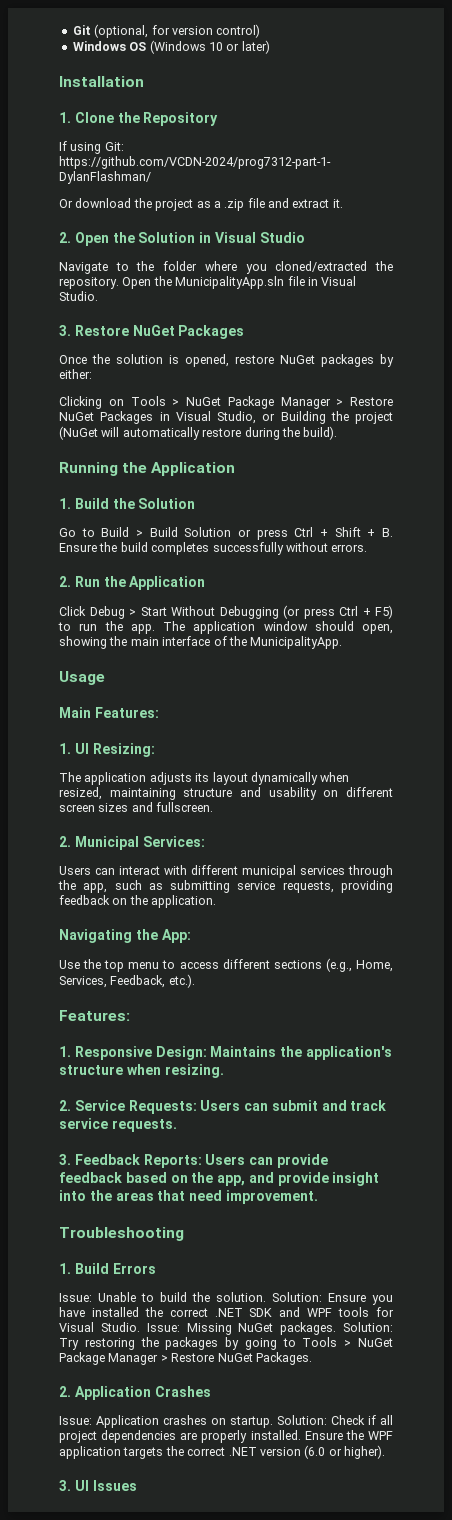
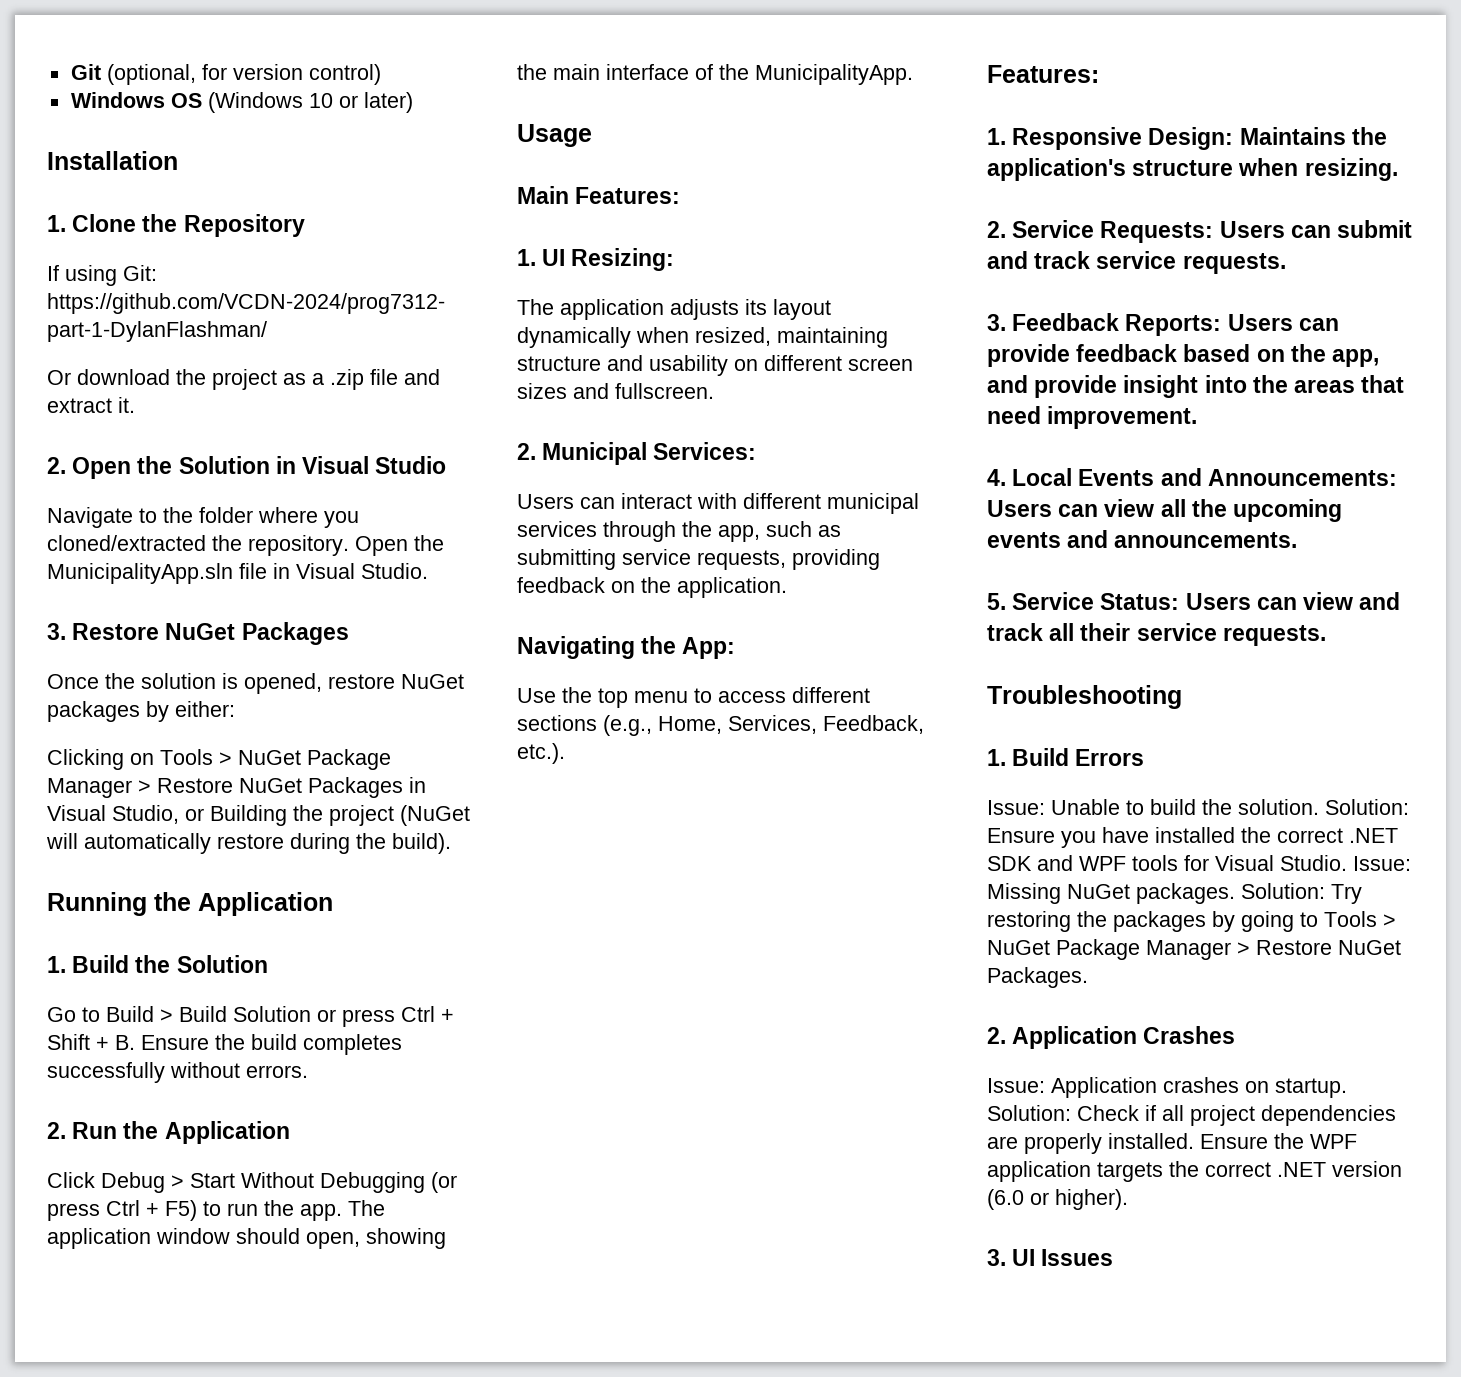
+ 4. Local Events and Announcements: Users can view all the upcoming events and announcements.
+ 5. Service Status: Users can view and track all their service requests.

